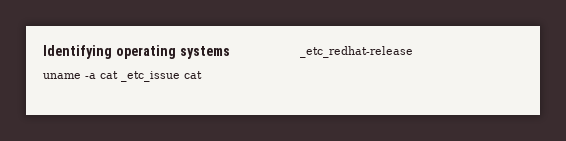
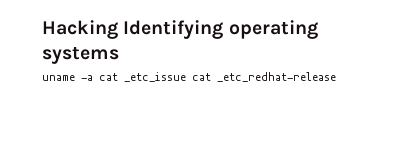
- Identifying operating systems
+ Hacking Identifying operating systems

